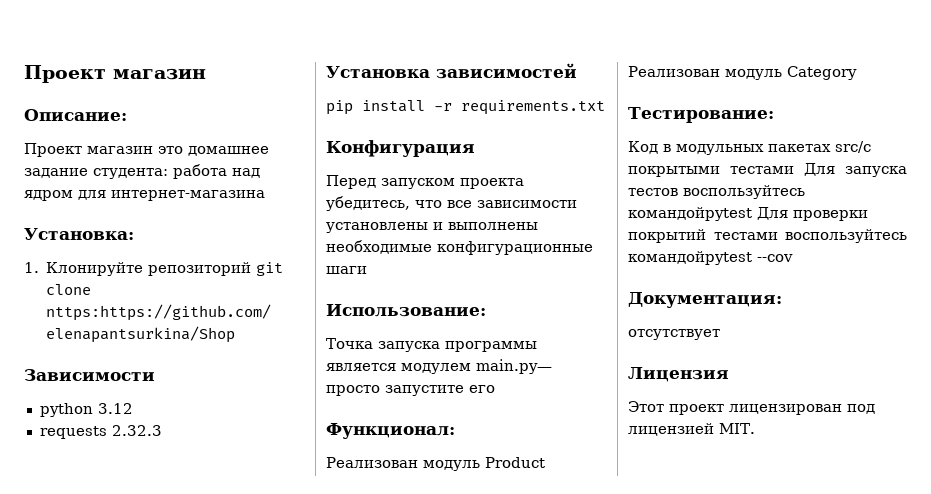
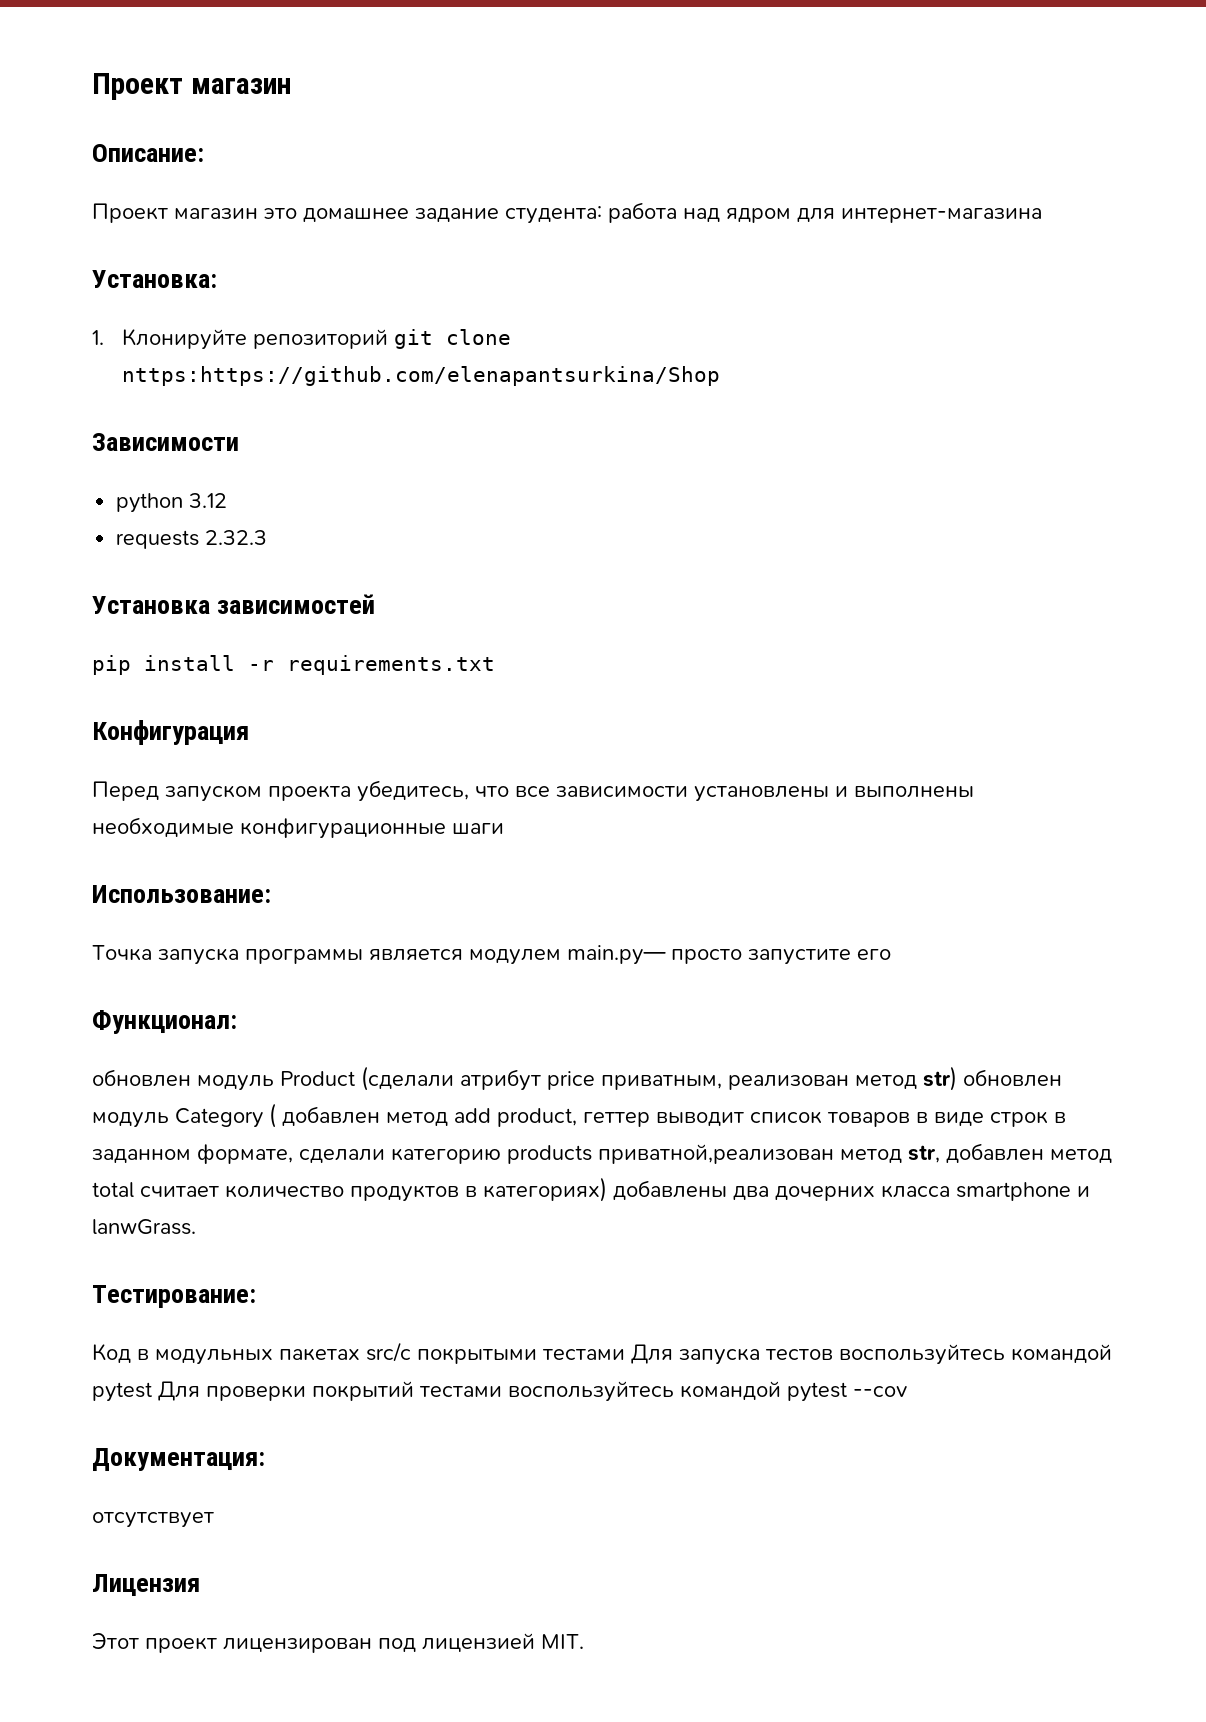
- Реализован модуль Product Реализован модуль Category
+ обновлен модуль Product (сделали атрибут price приватным, реализован метод str) обновлен модуль Category ( добавлен метод add product, геттер выводит список товаров в виде строк в заданном формате, сделали категорию products приватной,реализован метод str, добавлен метод total считает количество продуктов в категориях) добавлены два дочерних класса smartphone и lanwGrass.
- Код в модульных пакетах src/с покрытыми тестами Для запуска тестов воспользуйтесь командойpytest Для проверки покрытий тестами воспользуйтесь командойpytest --cov
+ Код в модульных пакетах src/с покрытыми тестами Для запуска тестов воспользуйтесь командой pytest Для проверки покрытий тестами воспользуйтесь командой pytest --cov

